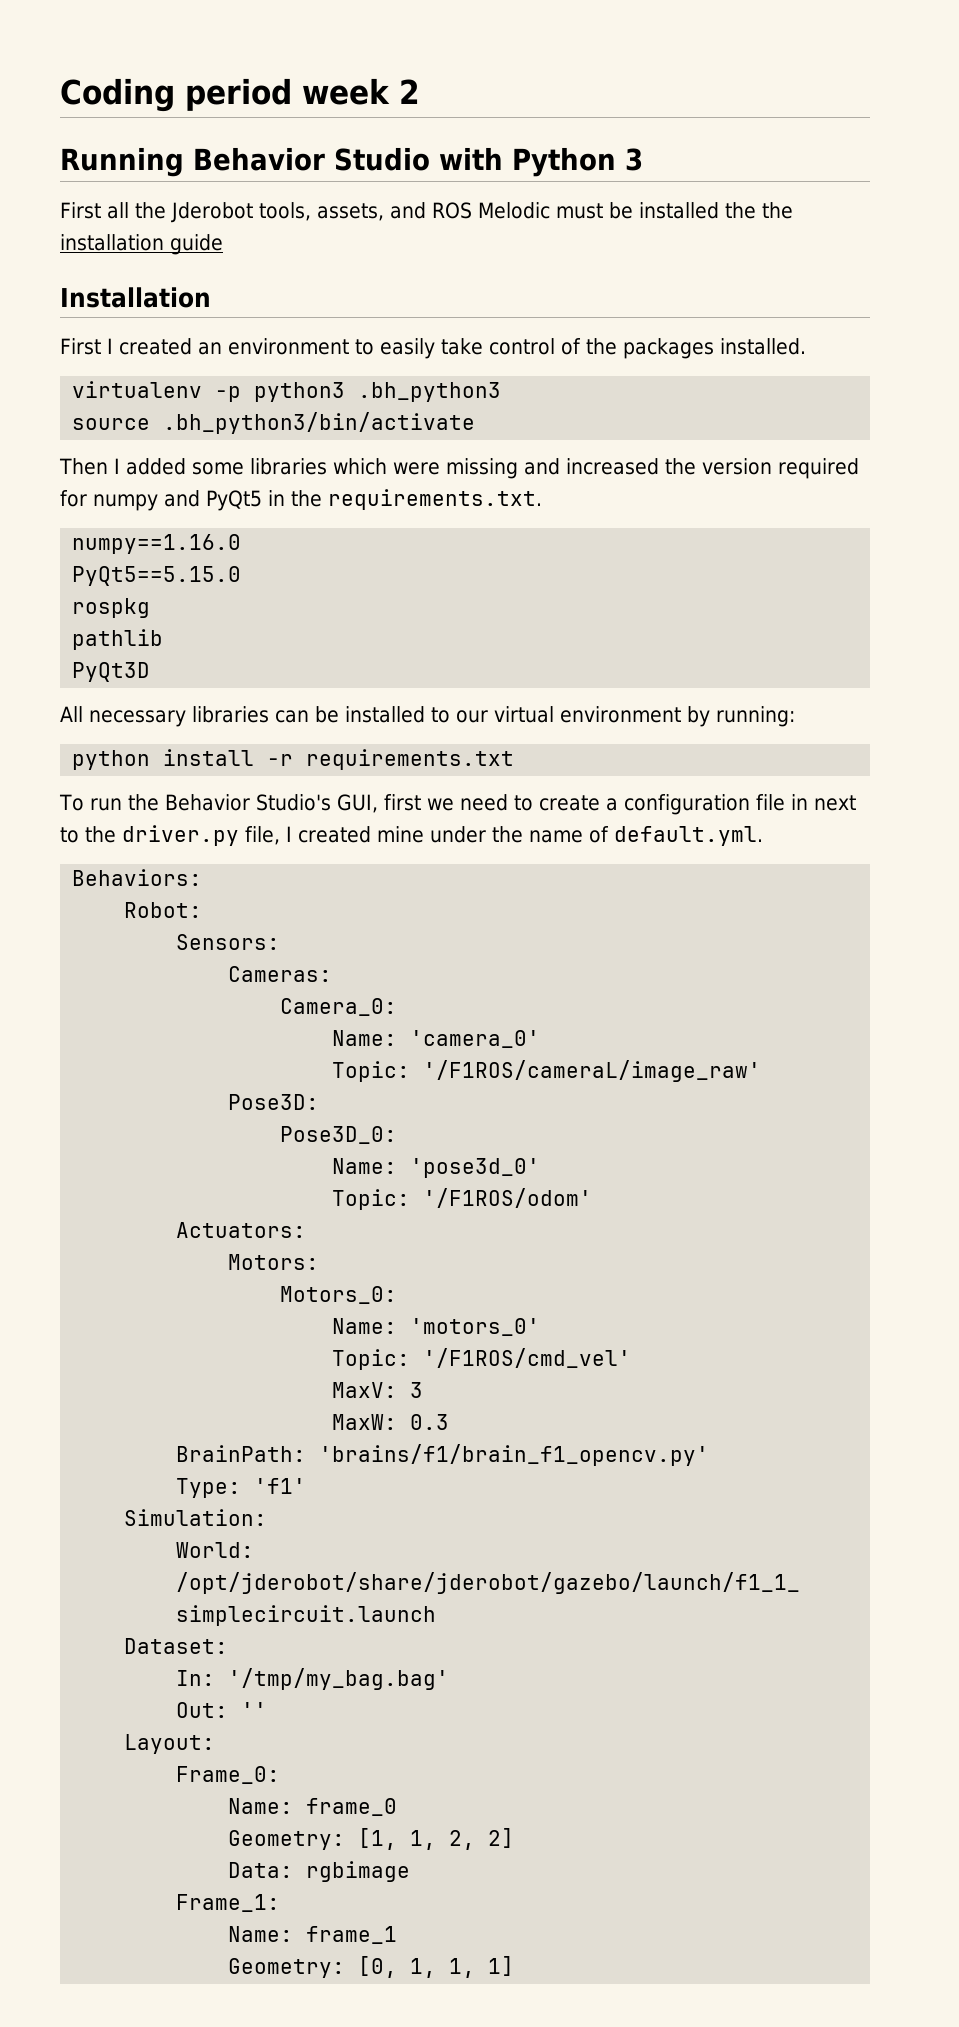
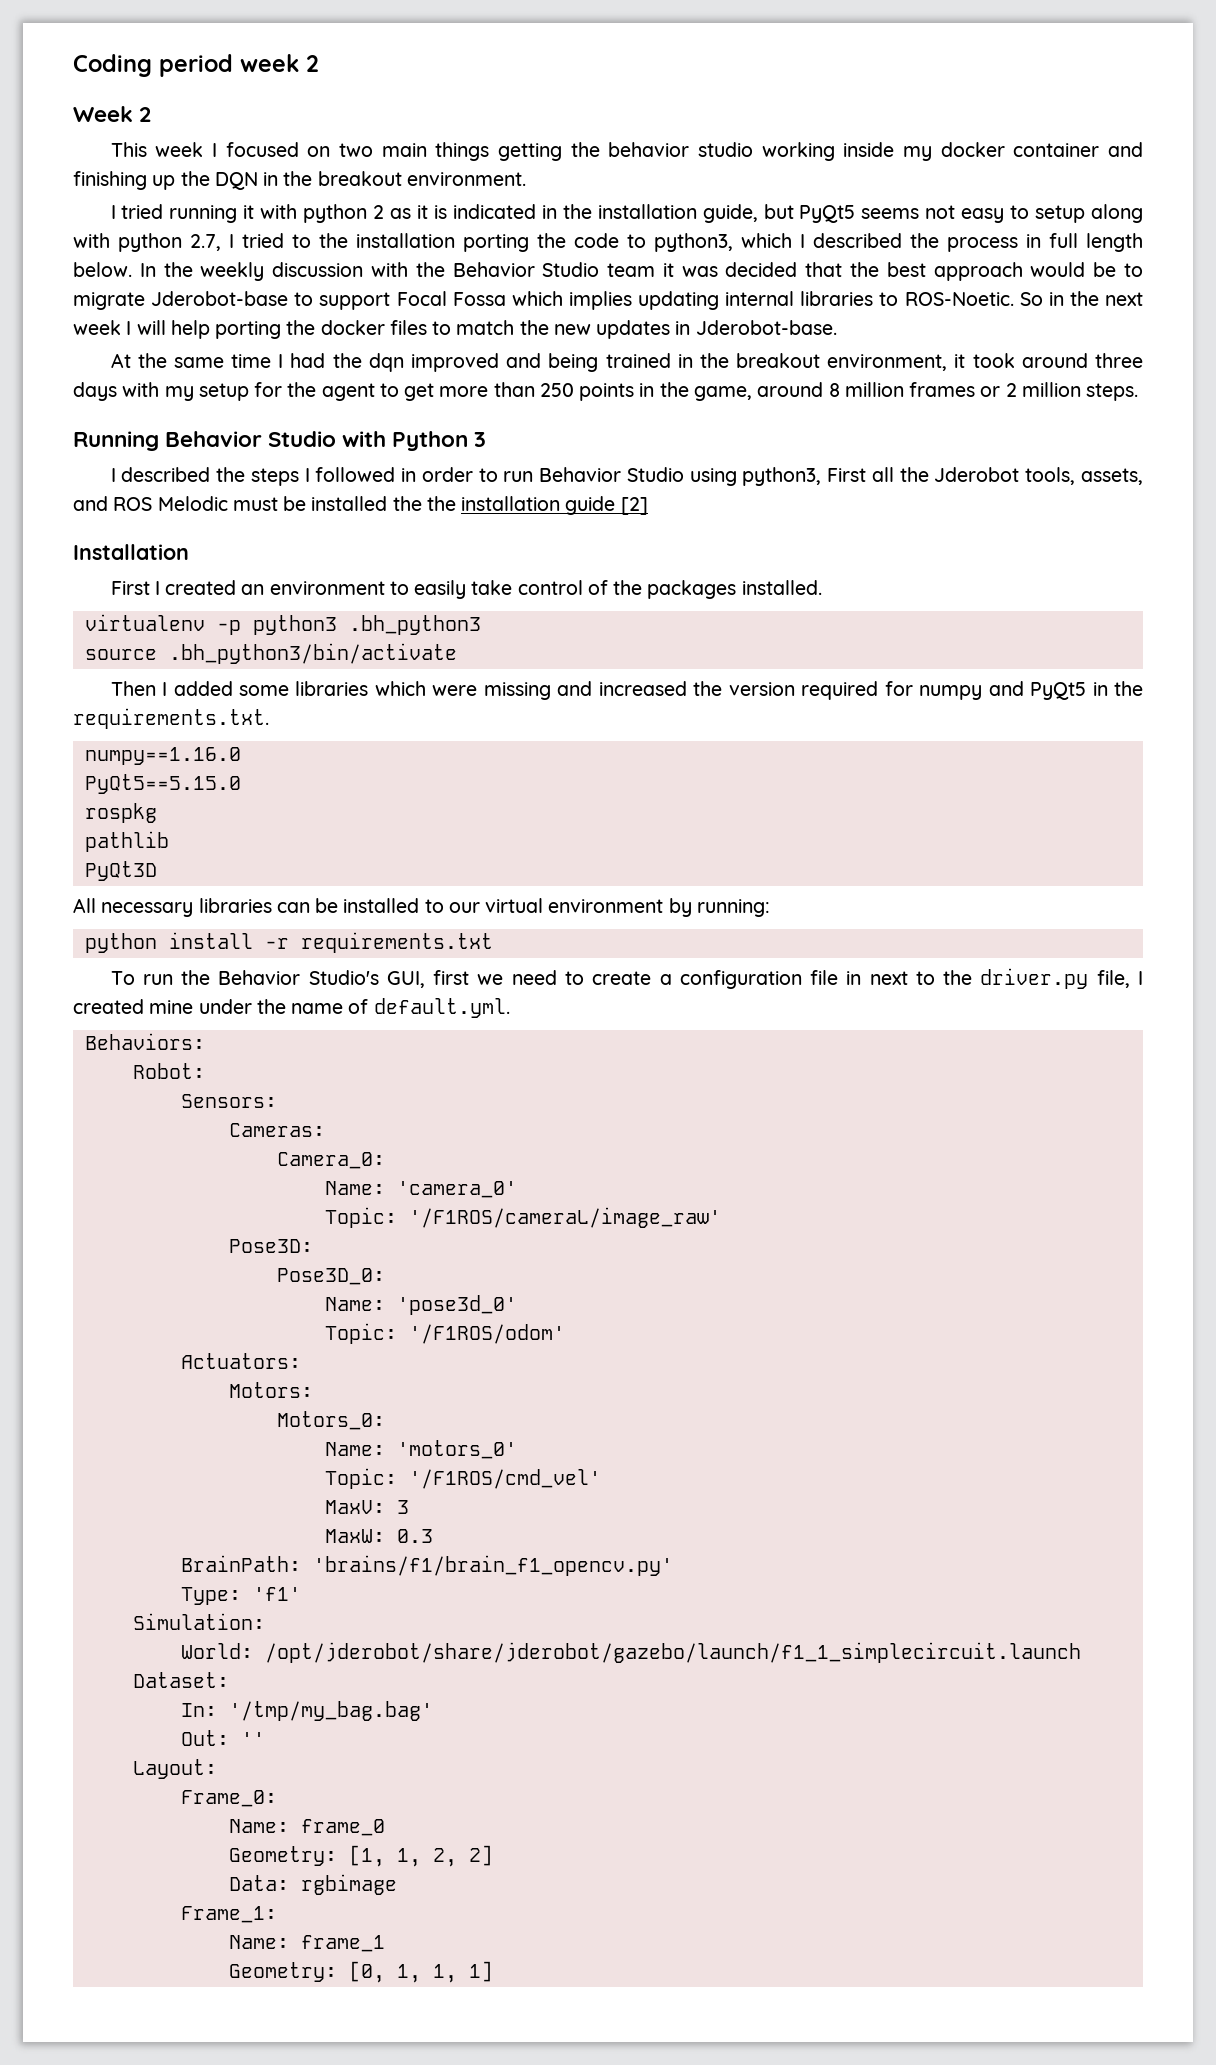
+ Week 2
+ This week I focused on two main things getting the behavior studio working inside my docker container and finishing up the DQN in the breakout environment.
+ I tried running it with python 2 as it is indicated in the installation guide, but PyQt5 seems not easy to setup along with python 2.7, I tried to the installation porting the code to python3, which I described the process in full length below. In the weekly discussion with the Behavior Studio team it was decided that the best approach would be to migrate Jderobot-base to support Focal Fossa which implies updating internal libraries to ROS-Noetic. So in the next week I will help porting the docker files to match the new updates in Jderobot-base.
+ At the same time I had the dqn improved and being trained in the breakout environment, it took around three days with my setup for the agent to get more than 250 points in the game, around 8 million frames or 2 million steps.
- First all the Jderobot tools, assets, and ROS Melodic must be installed the the installation guide
+ I described the steps I followed in order to run Behavior Studio using python3, First all the Jderobot tools, assets, and ROS Melodic must be installed the the installation guide [2]

